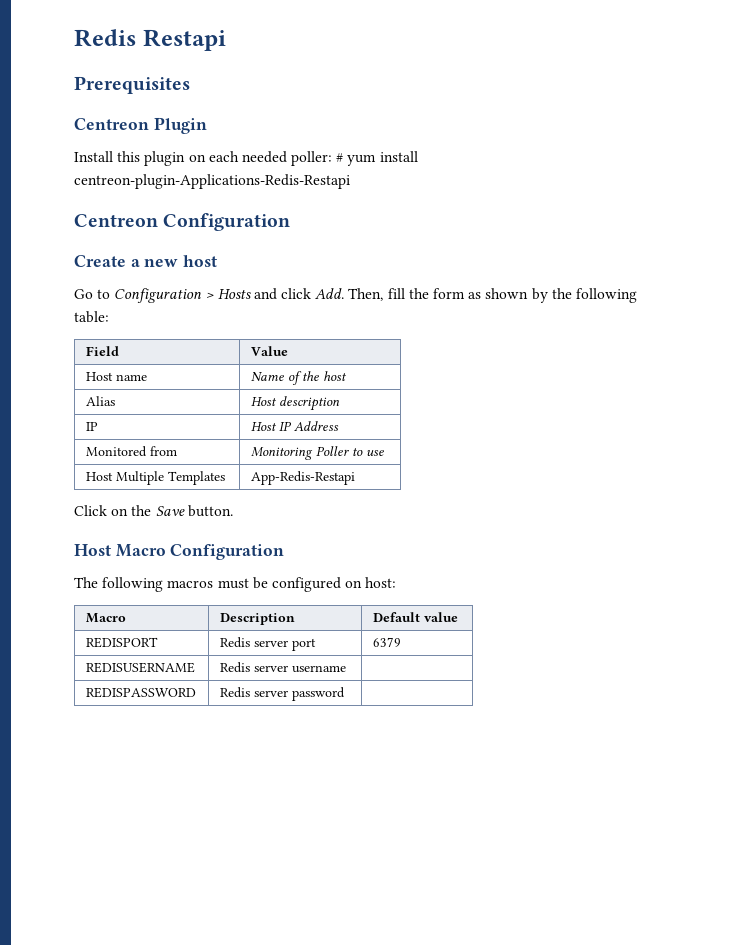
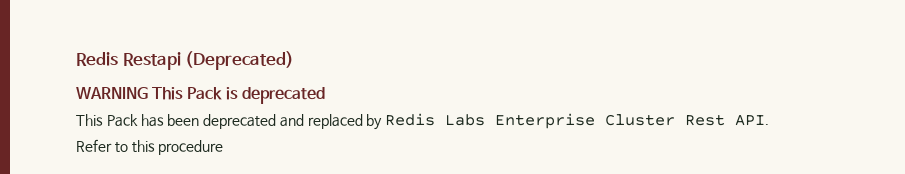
- Redis Restapi
- Prerequisites
- Centreon Plugin
- Install this plugin on each needed poller: # yum install centreon-plugin-Applications-Redis-Restapi
- Centreon Configuration
- Create a new host
- Go to Configuration > Hosts and click Add. Then, fill the form as shown by the following table:
- Field | Value
- Host name | Name of the host
- Alias | Host description
- IP | Host IP Address
- Monitored from | Monitoring Poller to use
- Host Multiple Templates | App-Redis-Restapi
- Click on the Save button.
- Host Macro Configuration
- The following macros must be configured on host:
- Macro | Description | Default value
- REDISPORT | Redis server port | 6379
- REDISUSERNAME | Redis server username |
- REDISPASSWORD | Redis server password |
+ Redis Restapi (Deprecated)
+ WARNING This Pack is deprecated
+ This Pack has been deprecated and replaced by Redis Labs Enterprise Cluster Rest API.
+ Refer to this procedure

